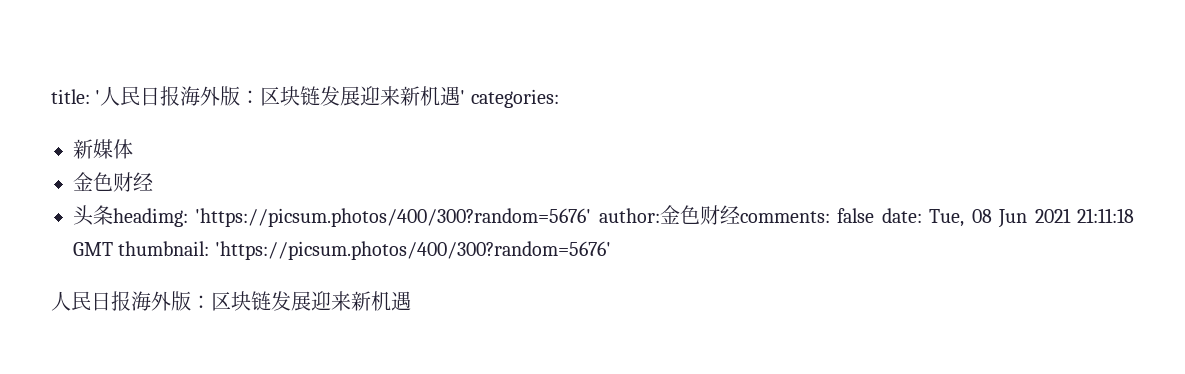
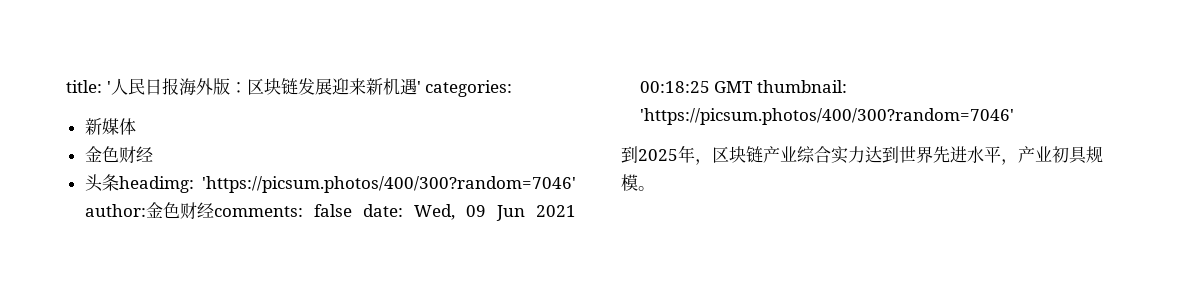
- 头条headimg: 'https://picsum.photos/400/300?random=5676' author:金色财经comments: false date: Tue, 08 Jun 2021 21:11:18 GMT thumbnail: 'https://picsum.photos/400/300?random=5676'
- 人民日报海外版：区块链发展迎来新机遇
+ 头条headimg: 'https://picsum.photos/400/300?random=7046' author:金色财经comments: false date: Wed, 09 Jun 2021 00:18:25 GMT thumbnail: 'https://picsum.photos/400/300?random=7046'
+ 到2025年，区块链产业综合实力达到世界先进水平，产业初具规模。

